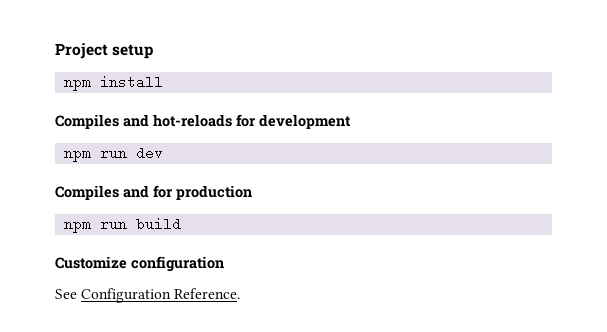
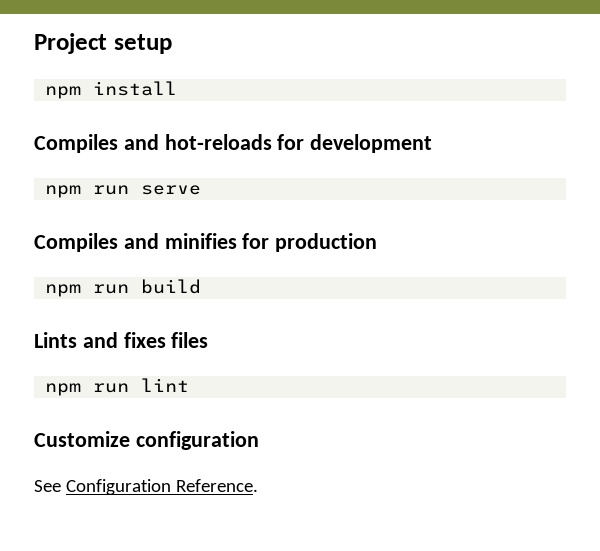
- npm run dev
- Compiles and for production
+ npm run serve
+ Compiles and minifies for production
+ Lints and fixes files
+ npm run lint

